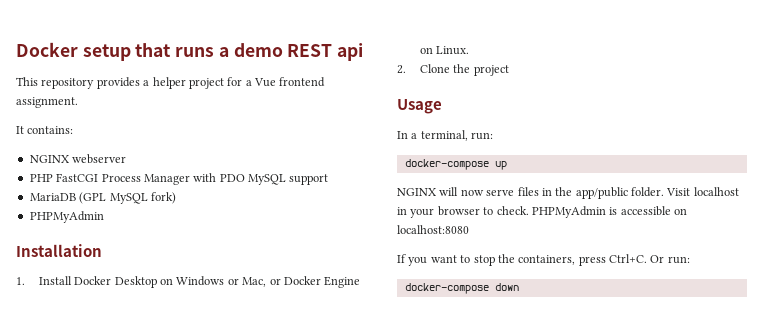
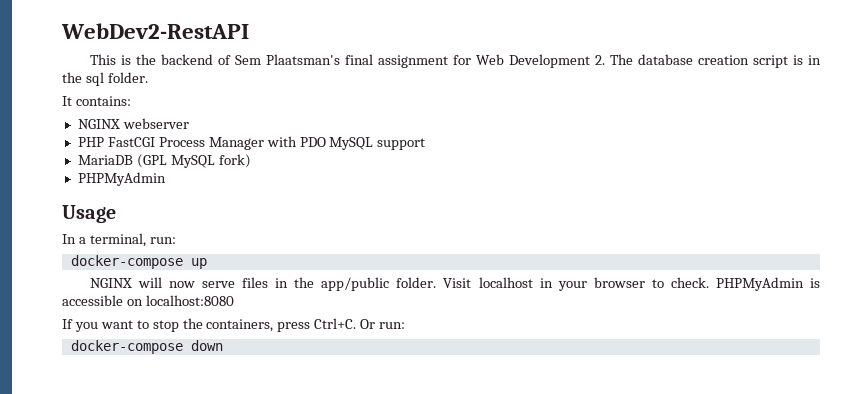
- Docker setup that runs a demo REST api
- This repository provides a helper project for a Vue frontend assignment.
+ WebDev2-RestAPI
+ This is the backend of Sem Plaatsman's final assignment for Web Development 2. The database creation script is in the sql folder.
- Installation
- 1. Install Docker Desktop on Windows or Mac, or Docker Engine on Linux.
- 2. Clone the project

